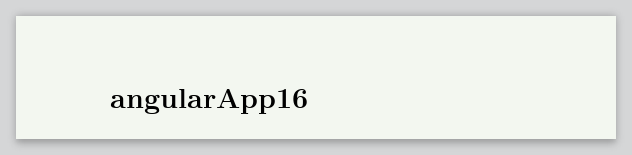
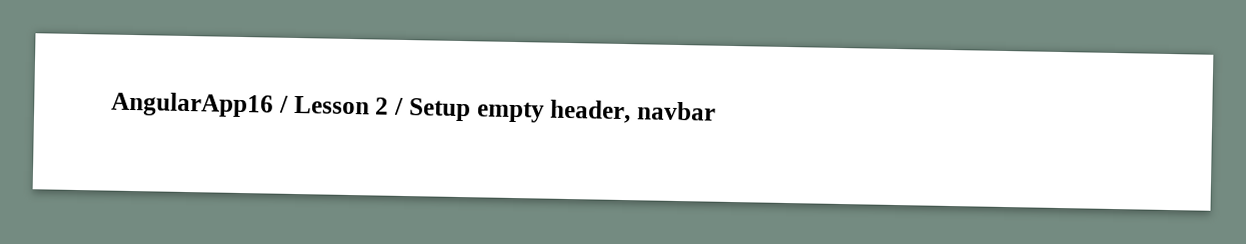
- angularApp16
+ AngularApp16 / Lesson 2 / Setup empty header, navbar

